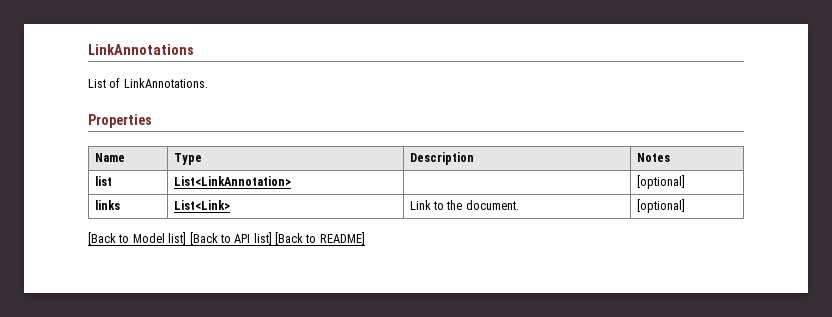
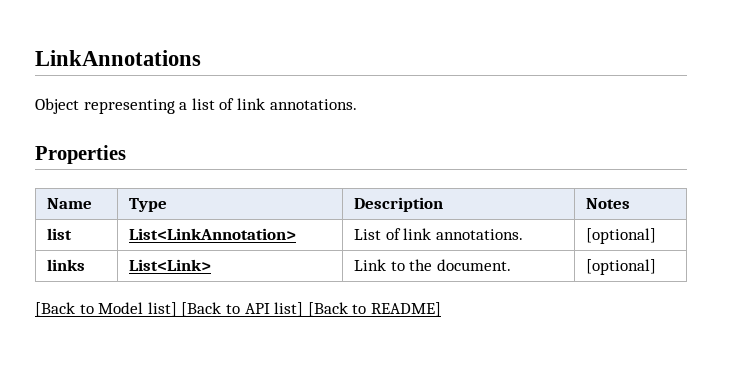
- List of LinkAnnotations.
+ Object representing a list of link annotations.
- list | List<LinkAnnotation> | | [optional]
+ list | List<LinkAnnotation> | List of link annotations. | [optional]

